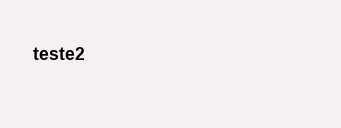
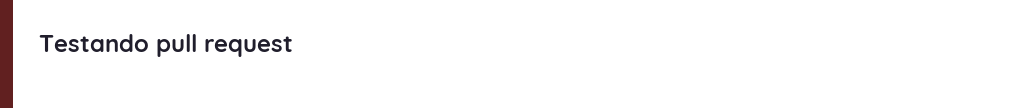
- teste2
+ Testando pull request

